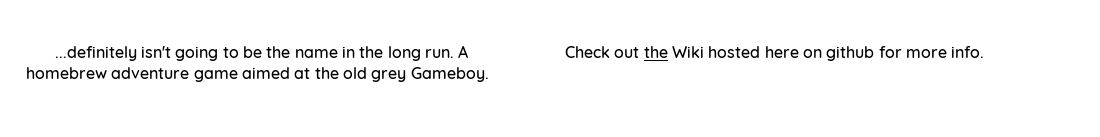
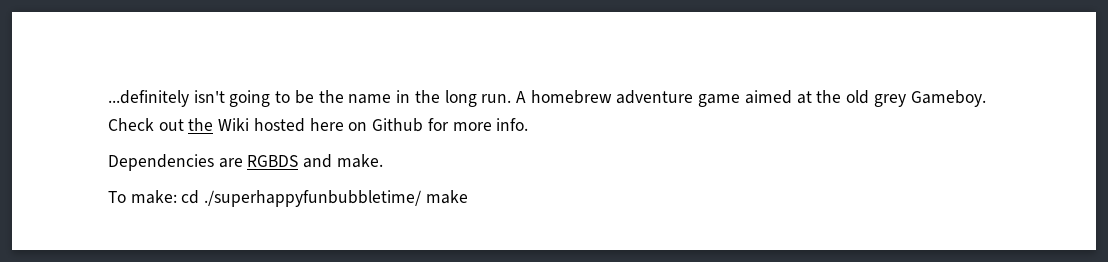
- Check out the Wiki hosted here on github for more info.
+ Check out the Wiki hosted here on Github for more info.
+ Dependencies are RGBDS and make.
+ To make: cd ./superhappyfunbubbletime/ make

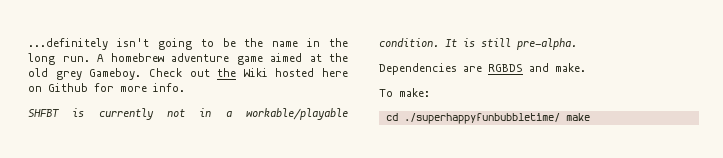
+ SHFBT is currently not in a workable/playable condition. It is still pre-alpha.
- To make: cd ./superhappyfunbubbletime/ make
+ To make:
+ cd ./superhappyfunbubbletime/ make

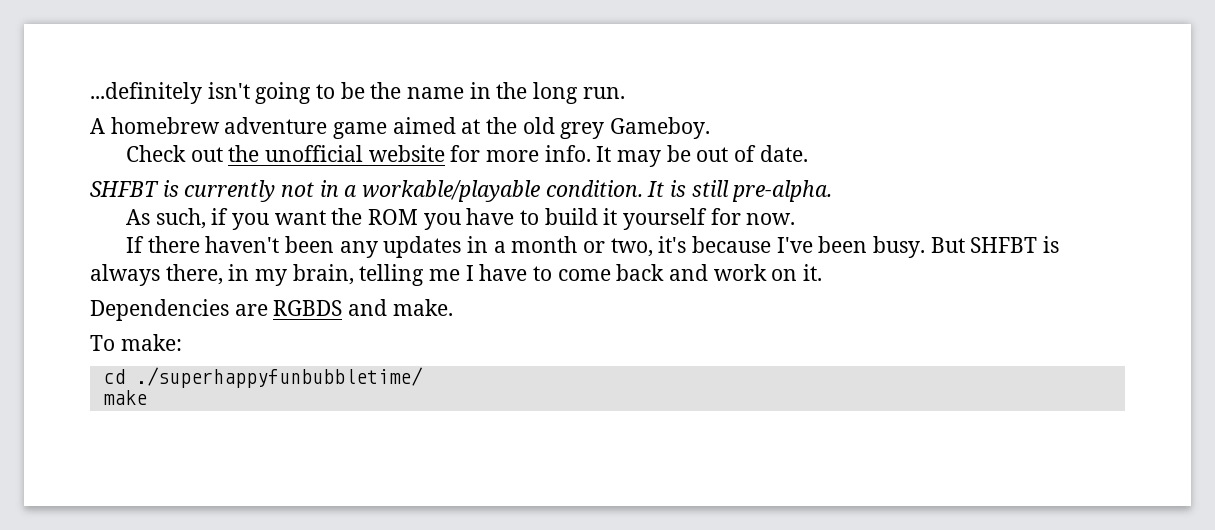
- ...definitely isn't going to be the name in the long run. A homebrew adventure game aimed at the old grey Gameboy. Check out the Wiki hosted here on Github for more info.
+ ...definitely isn't going to be the name in the long run.
+ A homebrew adventure game aimed at the old grey Gameboy.
+ Check out the unofficial website for more info. It may be out of date.
+ As such, if you want the ROM you have to build it yourself for now.
+ If there haven't been any updates in a month or two, it's because I've been busy. But SHFBT is always there, in my brain, telling me I have to come back and work on it.
- cd ./superhappyfunbubbletime/ make
+ cd ./superhappyfunbubbletime/
+ make

